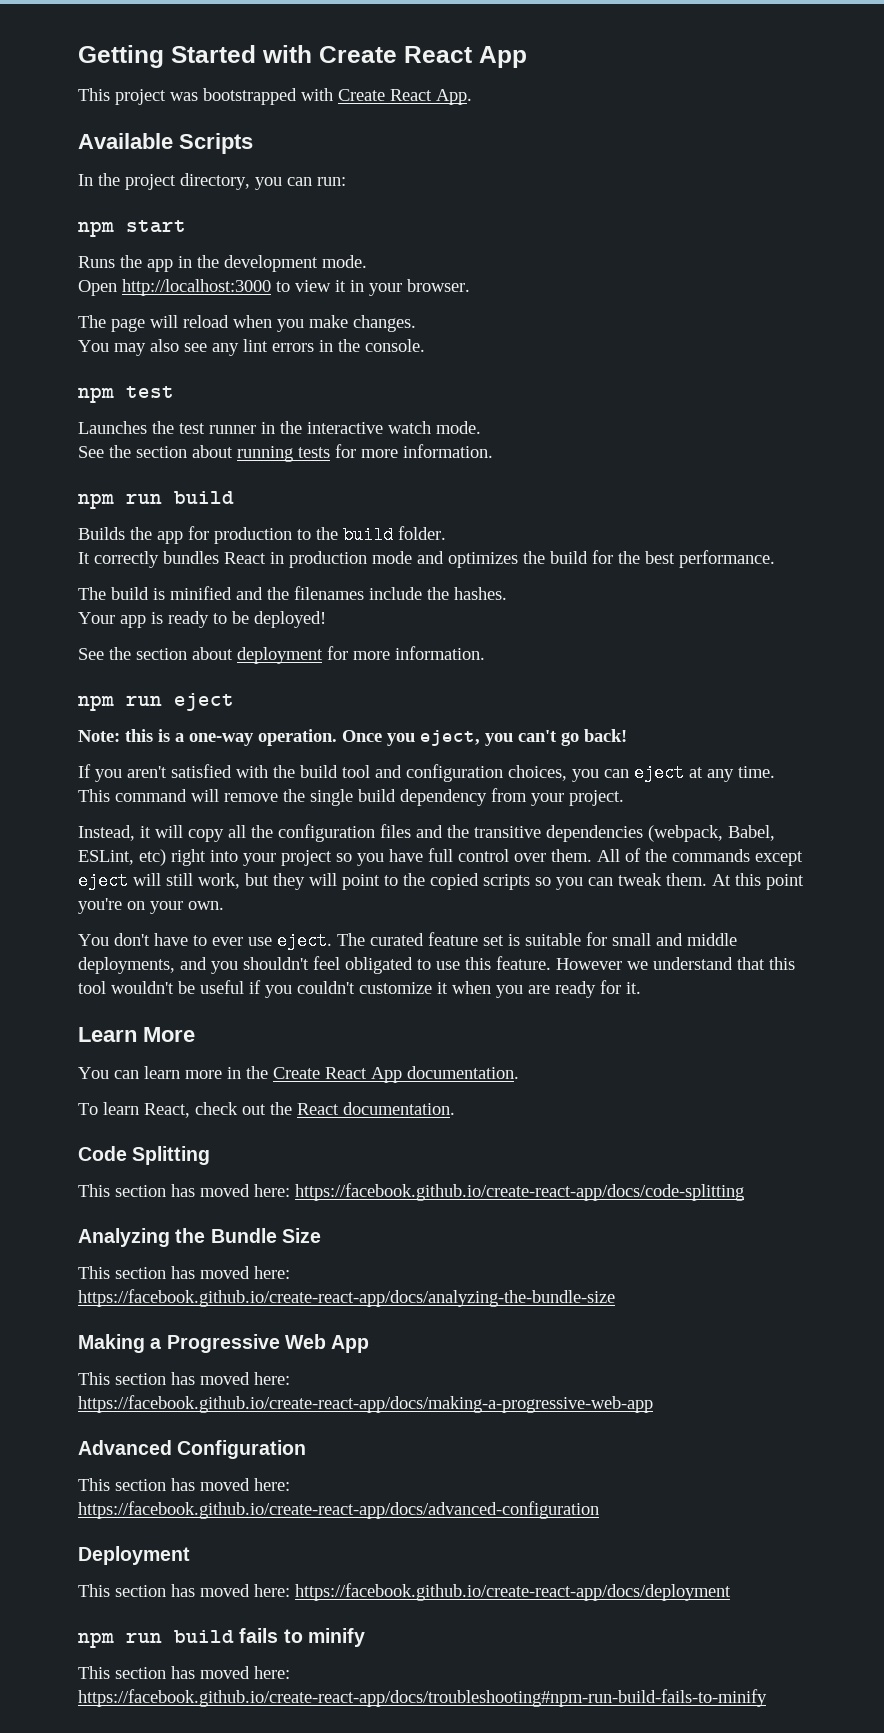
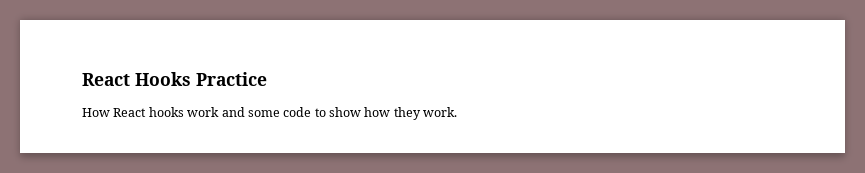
- Getting Started with Create React App
- This project was bootstrapped with Create React App.
- Available Scripts
- In the project directory, you can run:
- npm start
- Runs the app in the development mode.
- Open http://localhost:3000 to view it in your browser.
- The page will reload when you make changes.
- You may also see any lint errors in the console.
- npm test
- Launches the test runner in the interactive watch mode.
- See the section about running tests for more information.
- npm run build
- Builds the app for production to the build folder.
- It correctly bundles React in production mode and optimizes the build for the best performance.
- The build is minified and the filenames include the hashes.
- Your app is ready to be deployed!
- See the section about deployment for more information.
- npm run eject
- Note: this is a one-way operation. Once you eject, you can't go back!
- If you aren't satisfied with the build tool and configuration choices, you can eject at any time. This command will remove the single build dependency from your project.
- Instead, it will copy all the configuration files and the transitive dependencies (webpack, Babel, ESLint, etc) right into your project so you have full control over them. All of the commands except eject will still work, but they will point to the copied scripts so you can tweak them. At this point you're on your own.
- You don't have to ever use eject. The curated feature set is suitable for small and middle deployments, and you shouldn't feel obligated to use this feature. However we understand that this tool wouldn't be useful if you couldn't customize it when you are ready for it.
- Learn More
- You can learn more in the Create React App documentation.
- To learn React, check out the React documentation.
- Code Splitting
- This section has moved here: https://facebook.github.io/create-react-app/docs/code-splitting
- Analyzing the Bundle Size
- This section has moved here: https://facebook.github.io/create-react-app/docs/analyzing-the-bundle-size
- Making a Progressive Web App
- This section has moved here: https://facebook.github.io/create-react-app/docs/making-a-progressive-web-app
- Advanced Configuration
- This section has moved here: https://facebook.github.io/create-react-app/docs/advanced-configuration
- Deployment
- This section has moved here: https://facebook.github.io/create-react-app/docs/deployment
- npm run build fails to minify
- This section has moved here: https://facebook.github.io/create-react-app/docs/troubleshooting#npm-run-build-fails-to-minify
+ React Hooks Practice
+ How React hooks work and some code to show how they work.

